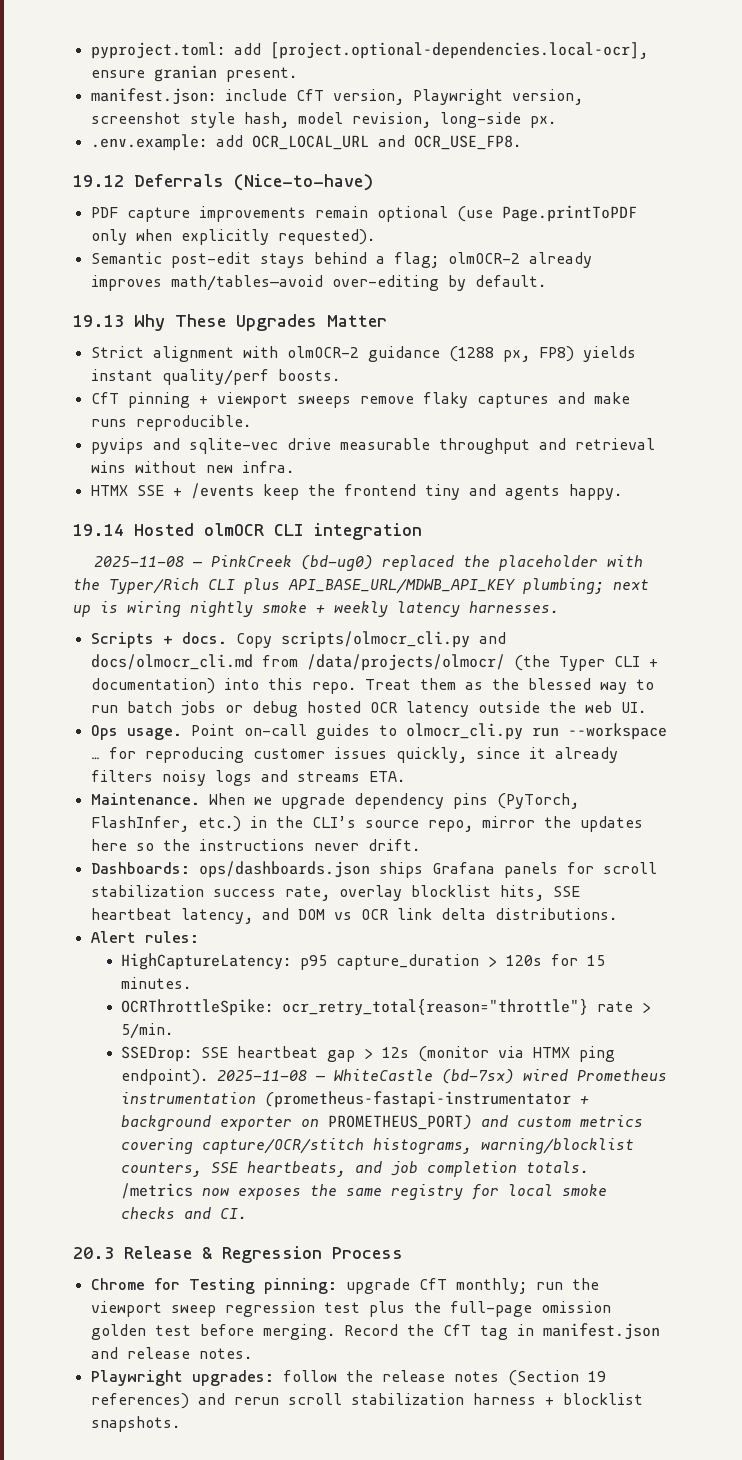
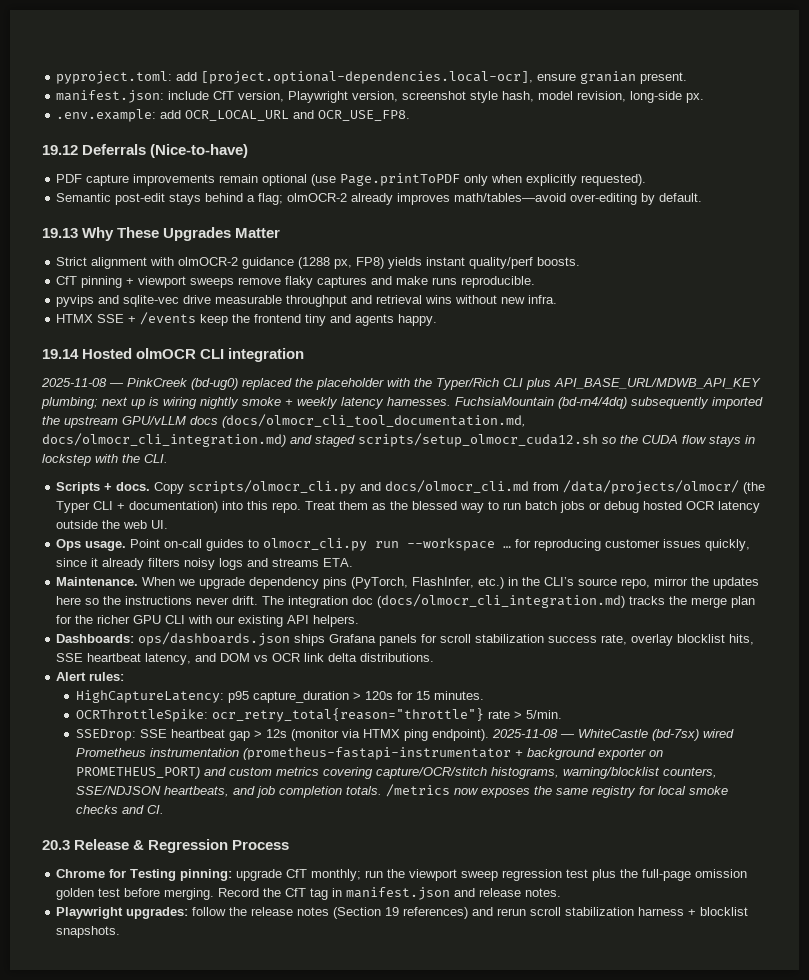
+ FuchsiaMountain (bd-rn4/4dq) subsequently imported the upstream GPU/vLLM docs (docs/olmocr_cli_tool_documentation.md, docs/olmocr_cli_integration.md) and staged scripts/setup_olmocr_cuda12.sh so the CUDA flow stays in lockstep with the CLI.
+ The integration doc (docs/olmocr_cli_integration.md) tracks the merge plan for the richer GPU CLI with our existing API helpers.
- 2025-11-08 — WhiteCastle (bd-7sx) wired Prometheus instrumentation (prometheus-fastapi-instrumentator + background exporter on PROMETHEUS_PORT) and custom metrics covering capture/OCR/stitch histograms, warning/blocklist counters, SSE heartbeats, and job completion totals.
+ 2025-11-08 — WhiteCastle (bd-7sx) wired Prometheus instrumentation (prometheus-fastapi-instrumentator + background exporter on PROMETHEUS_PORT) and custom metrics covering capture/OCR/stitch histograms, warning/blocklist counters, SSE/NDJSON heartbeats, and job completion totals.

